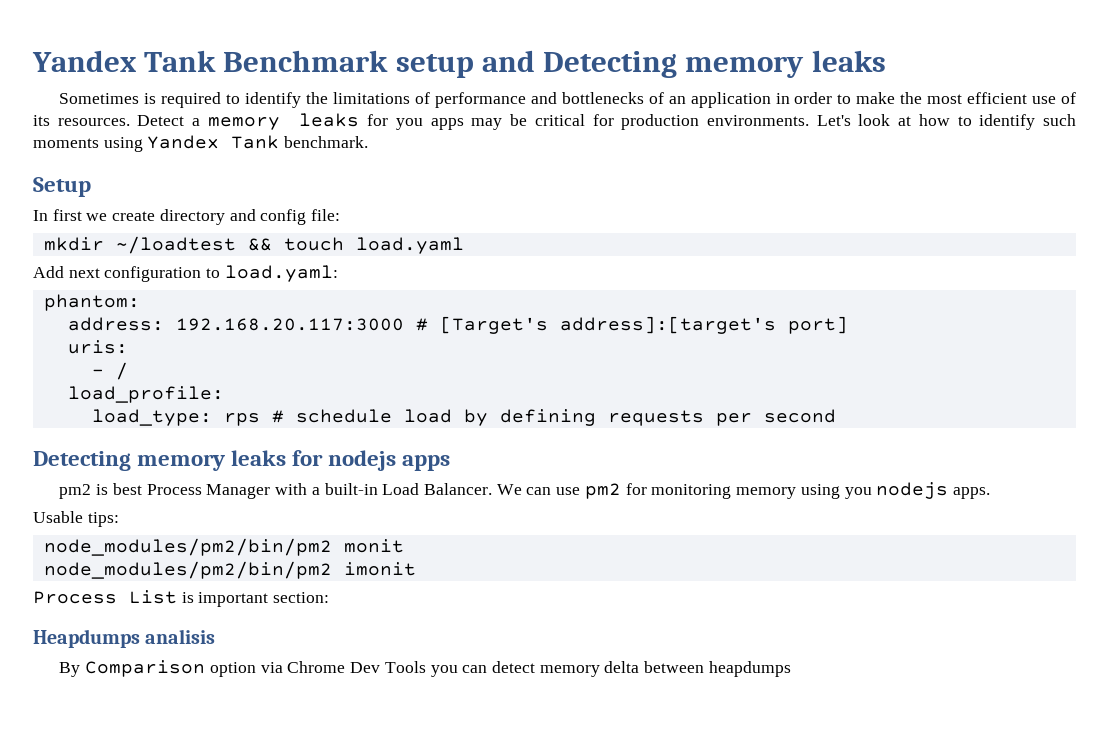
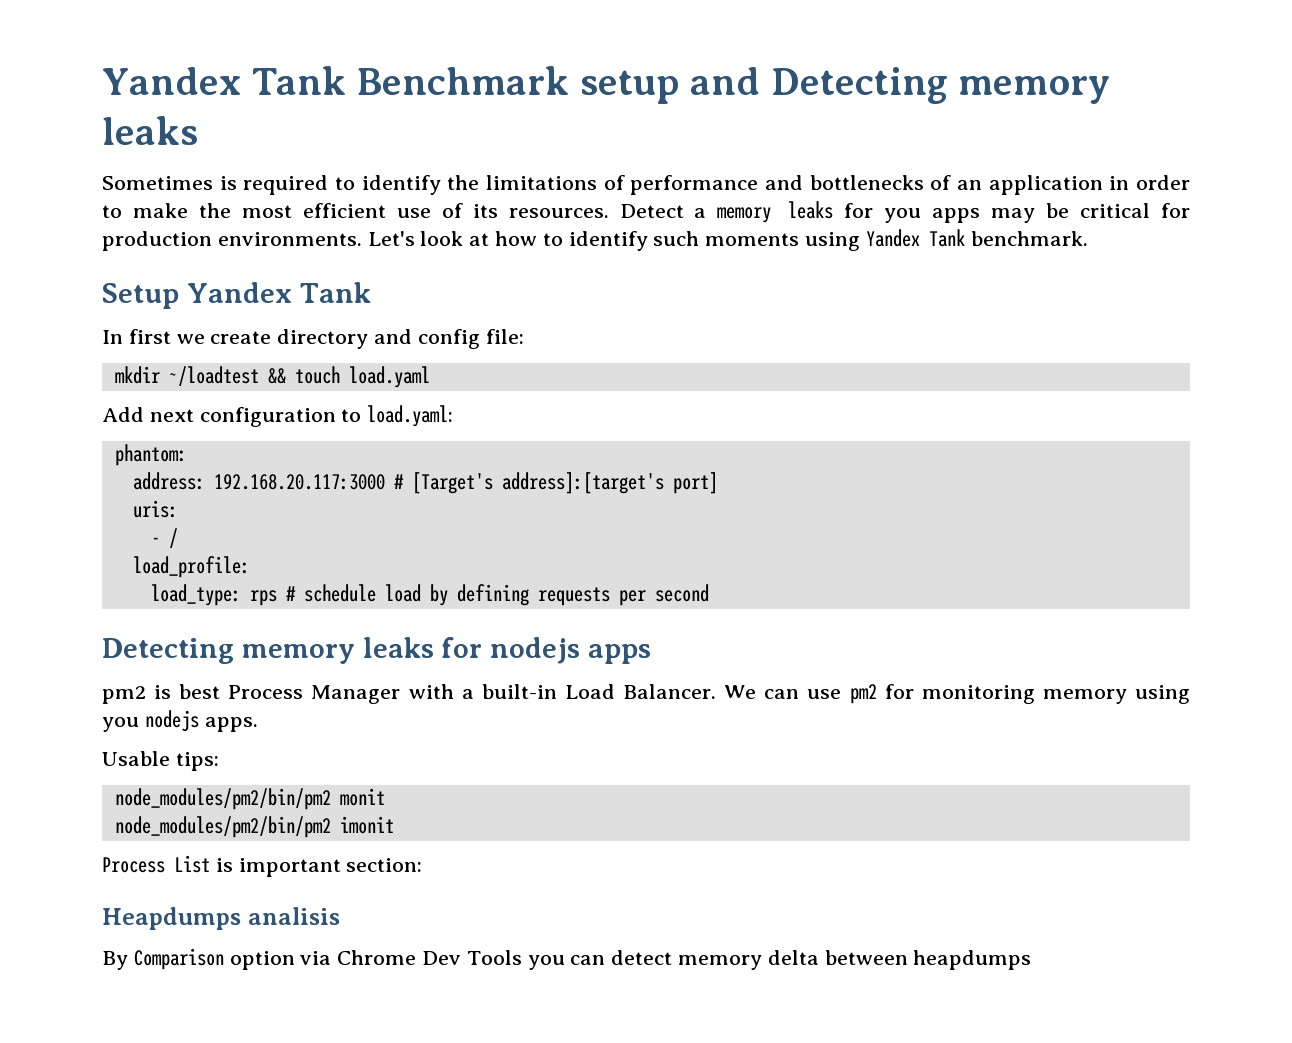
- Setup
+ Setup Yandex Tank

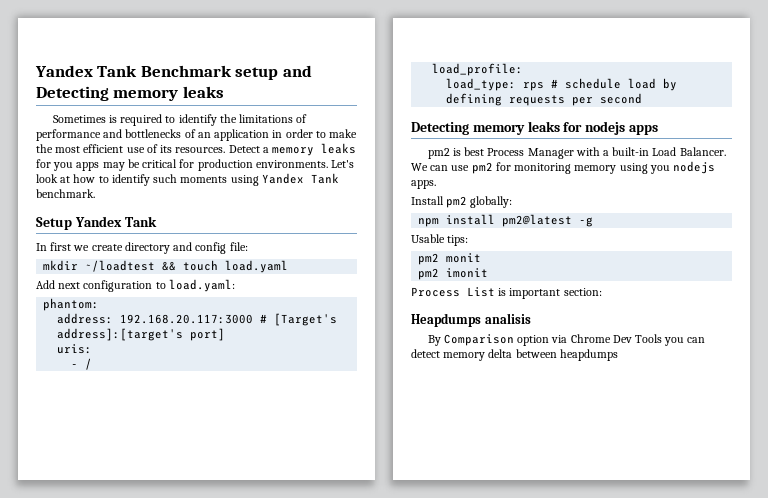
+ Install pm2 globally:
+ npm install pm2@latest -g
- node_modules/pm2/bin/pm2 monit
+ pm2 monit
- node_modules/pm2/bin/pm2 imonit
+ pm2 imonit

